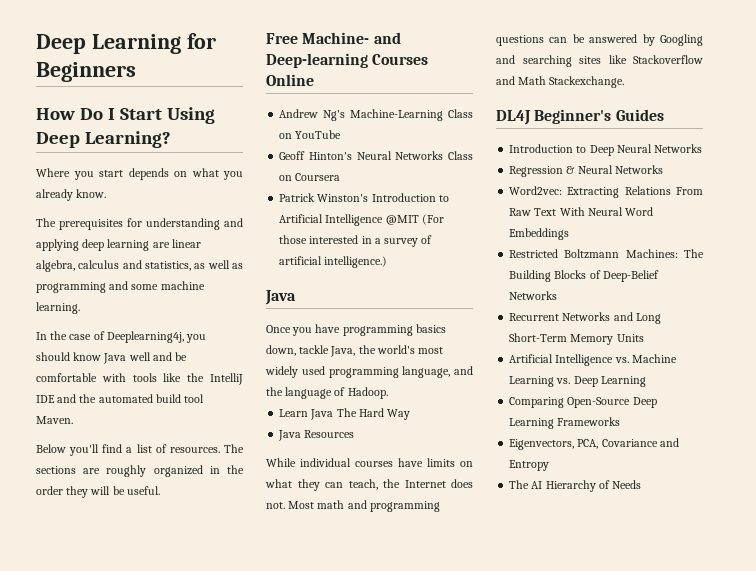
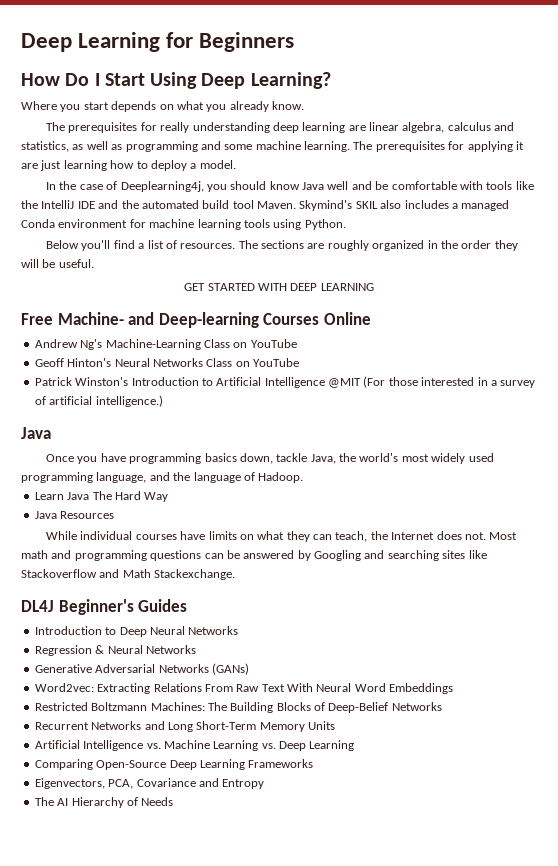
- The prerequisites for understanding and applying deep learning are linear algebra, calculus and statistics, as well as programming and some machine learning.
+ The prerequisites for really understanding deep learning are linear algebra, calculus and statistics, as well as programming and some machine learning. The prerequisites for applying it are just learning how to deploy a model.
+ Skymind's SKIL also includes a managed Conda environment for machine learning tools using Python.
+ GET STARTED WITH DEEP LEARNING
- Geoff Hinton's Neural Networks Class on Coursera
+ Geoff Hinton's Neural Networks Class on YouTube
+ Generative Adversarial Networks (GANs)

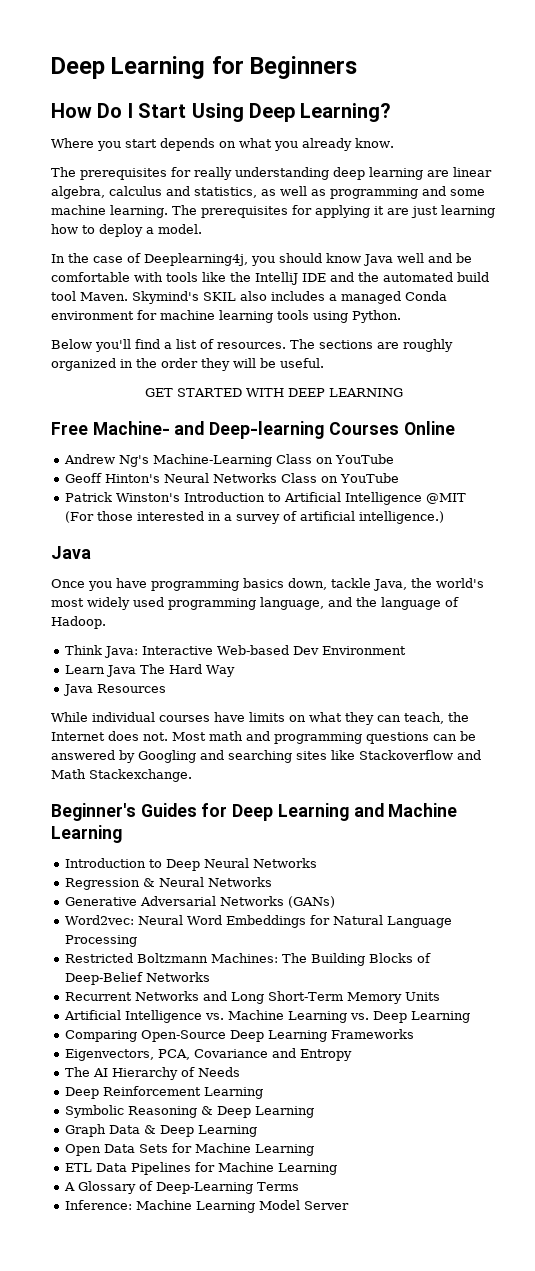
+ Think Java: Interactive Web-based Dev Environment
- DL4J Beginner's Guides
+ Beginner's Guides for Deep Learning and Machine Learning
- Word2vec: Extracting Relations From Raw Text With Neural Word Embeddings
+ Word2vec: Neural Word Embeddings for Natural Language Processing
+ Deep Reinforcement Learning
+ Symbolic Reasoning & Deep Learning
+ Graph Data & Deep Learning
+ Open Data Sets for Machine Learning
+ ETL Data Pipelines for Machine Learning
+ A Glossary of Deep-Learning Terms
+ Inference: Machine Learning Model Server

